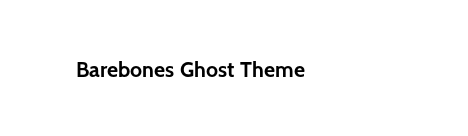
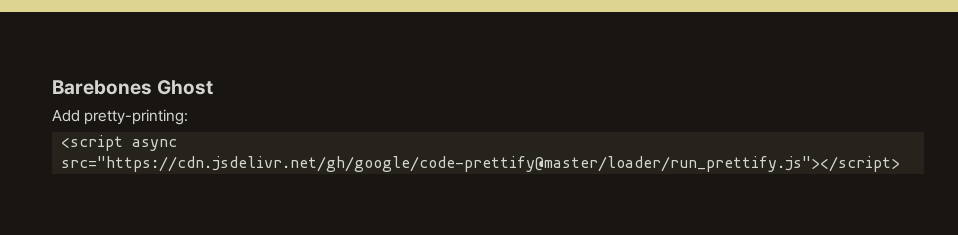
- Barebones Ghost Theme
+ Barebones Ghost
+ Add pretty-printing:
+ <script async src="https://cdn.jsdelivr.net/gh/google/code-prettify@master/loader/run_prettify.js"></script>

